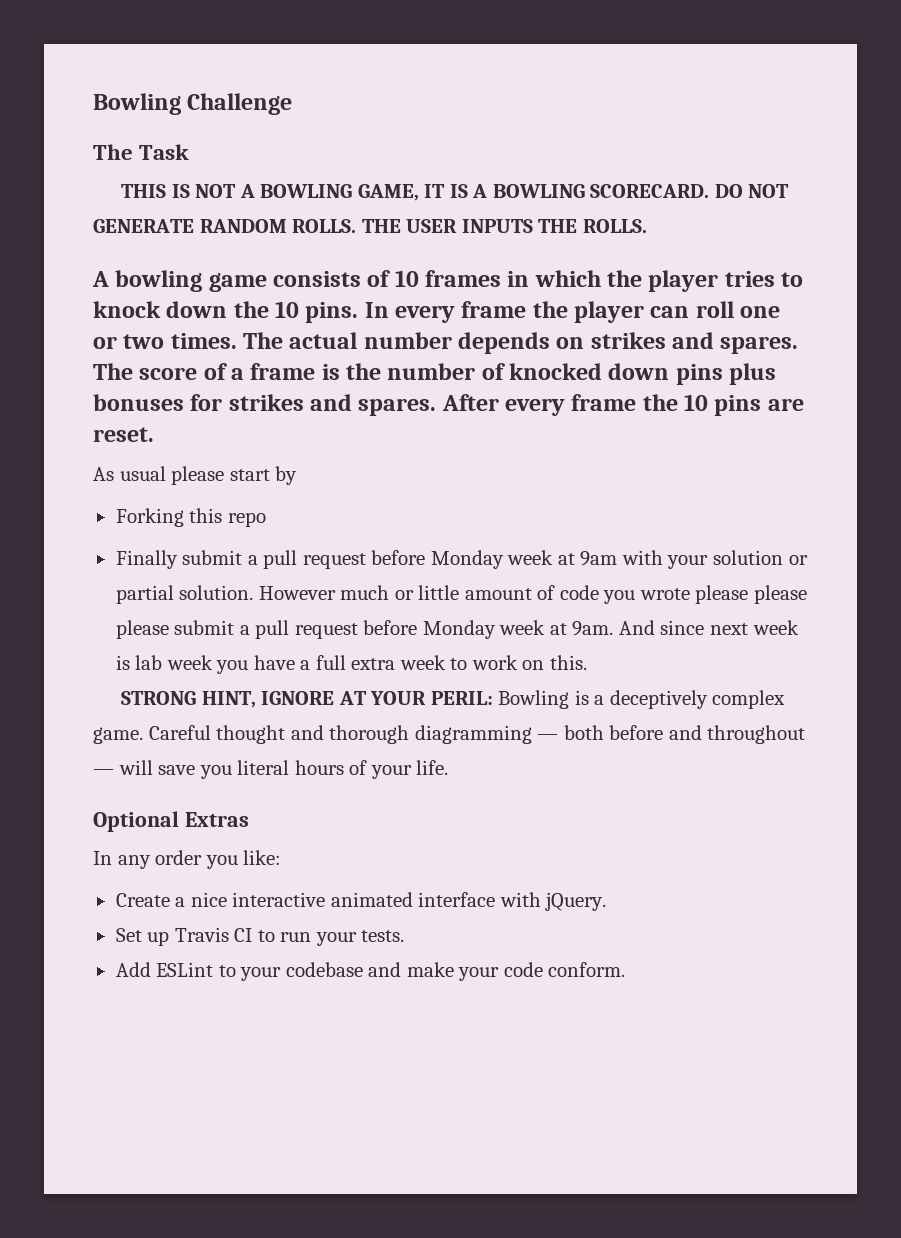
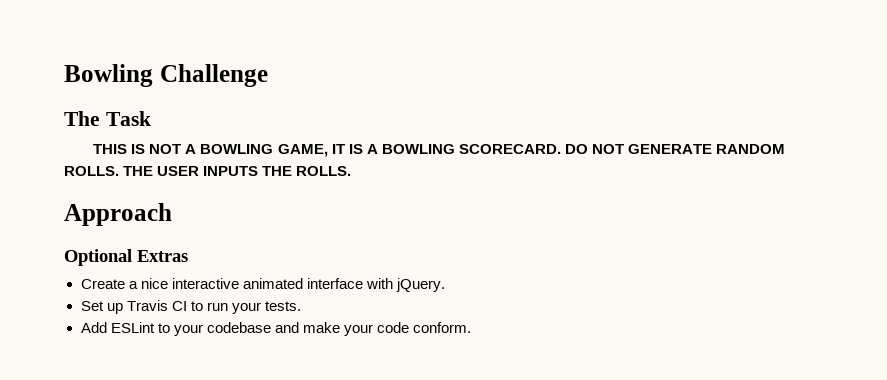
- A bowling game consists of 10 frames in which the player tries to knock down the 10 pins. In every frame the player can roll one or two times. The actual number depends on strikes and spares. The score of a frame is the number of knocked down pins plus bonuses for strikes and spares. After every frame the 10 pins are reset.
- As usual please start by
- Forking this repo
- Finally submit a pull request before Monday week at 9am with your solution or partial solution. However much or little amount of code you wrote please please please submit a pull request before Monday week at 9am. And since next week is lab week you have a full extra week to work on this.
- STRONG HINT, IGNORE AT YOUR PERIL: Bowling is a deceptively complex game. Careful thought and thorough diagramming — both before and throughout — will save you literal hours of your life.
+ Approach
  Optional Extras
- In any order you like:

